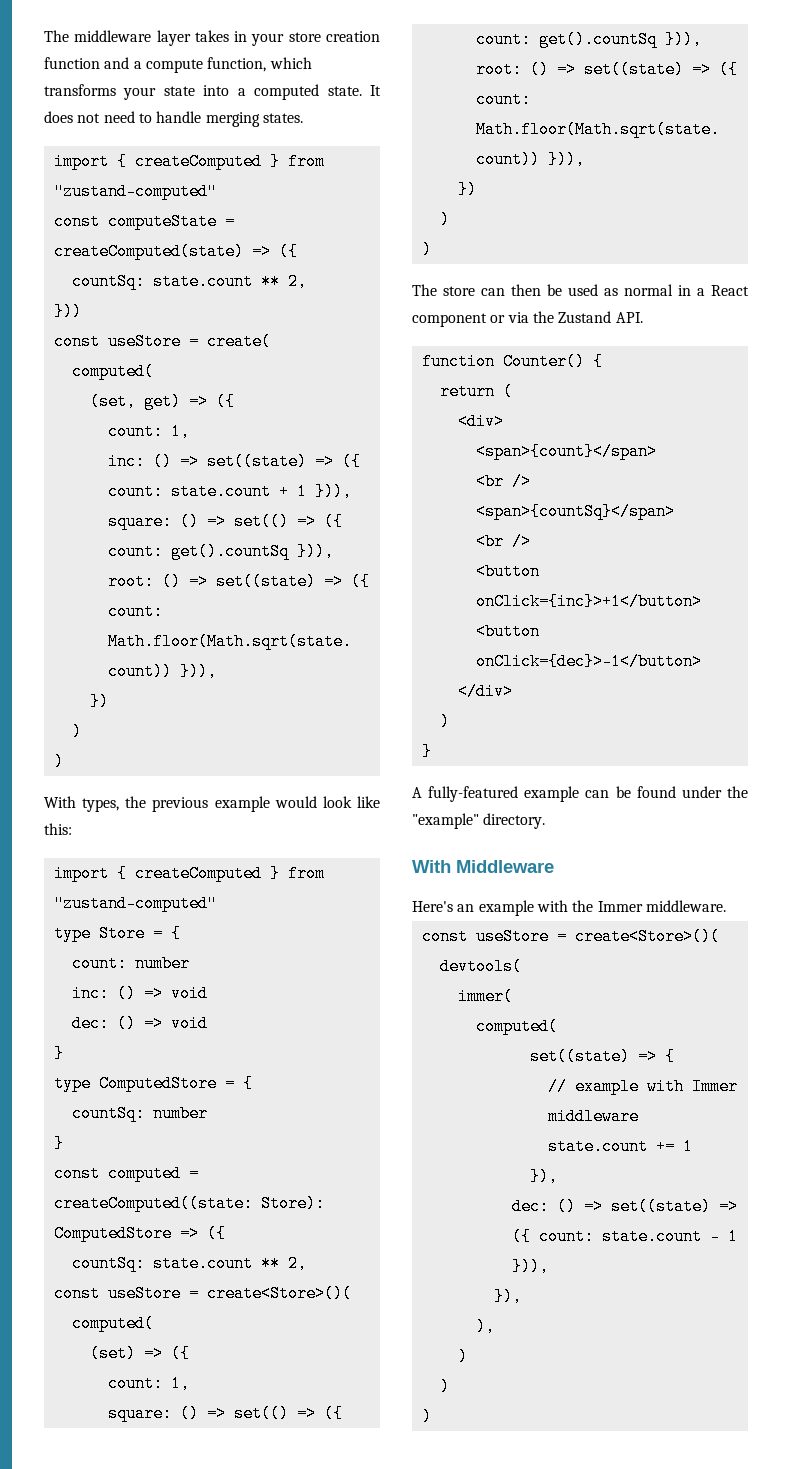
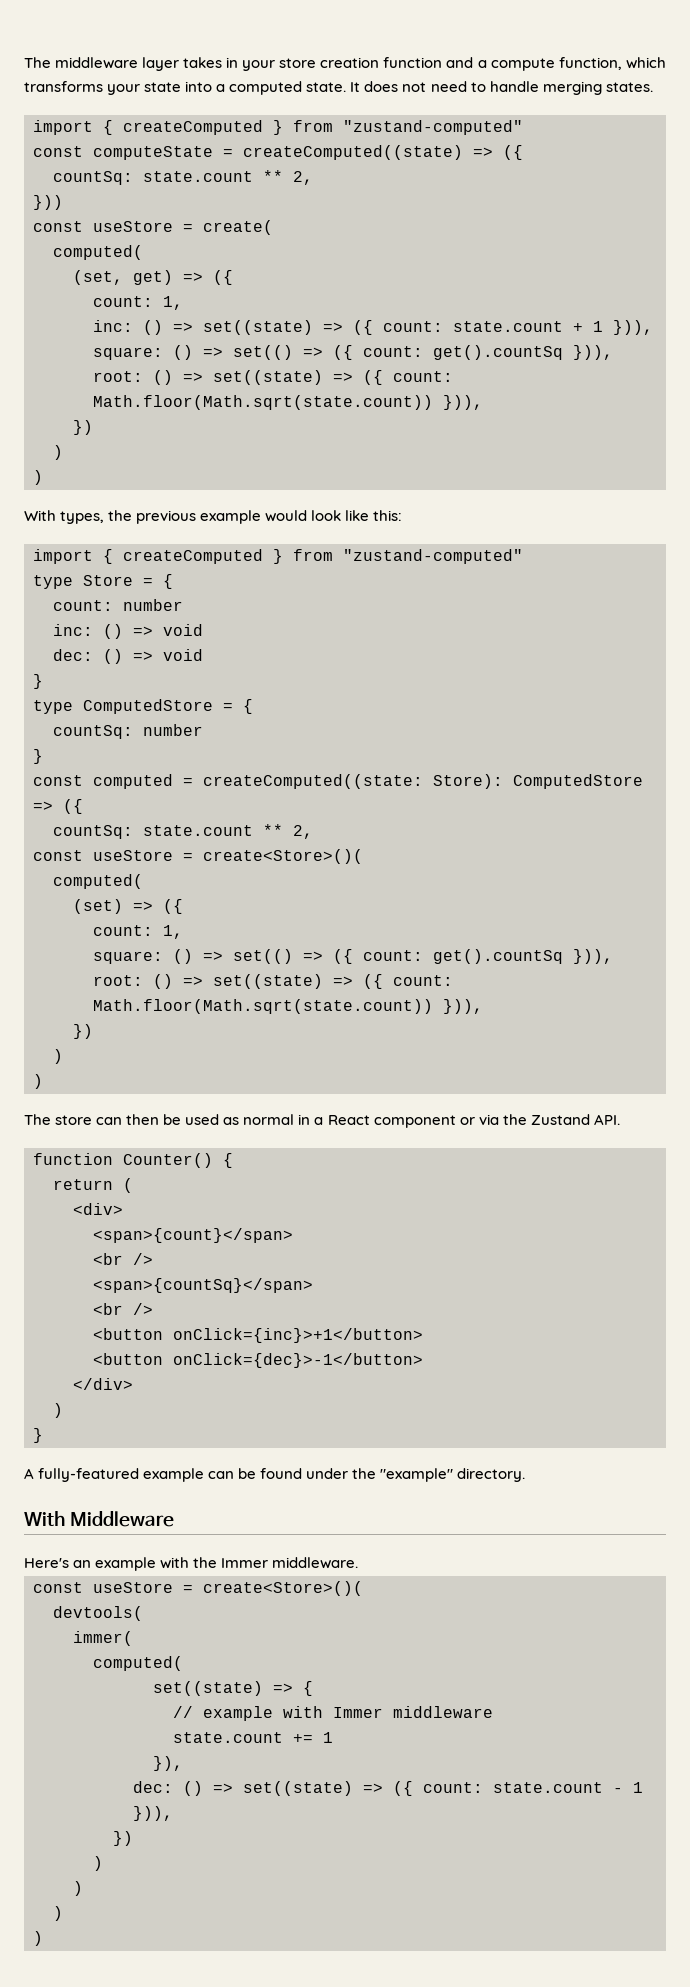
- const computeState = createComputed(state) => ({
+ const computeState = createComputed((state) => ({
  dec: () => set((state) => ({ count: state.count - 1 })),
- }),
- ),
+ })
+ )

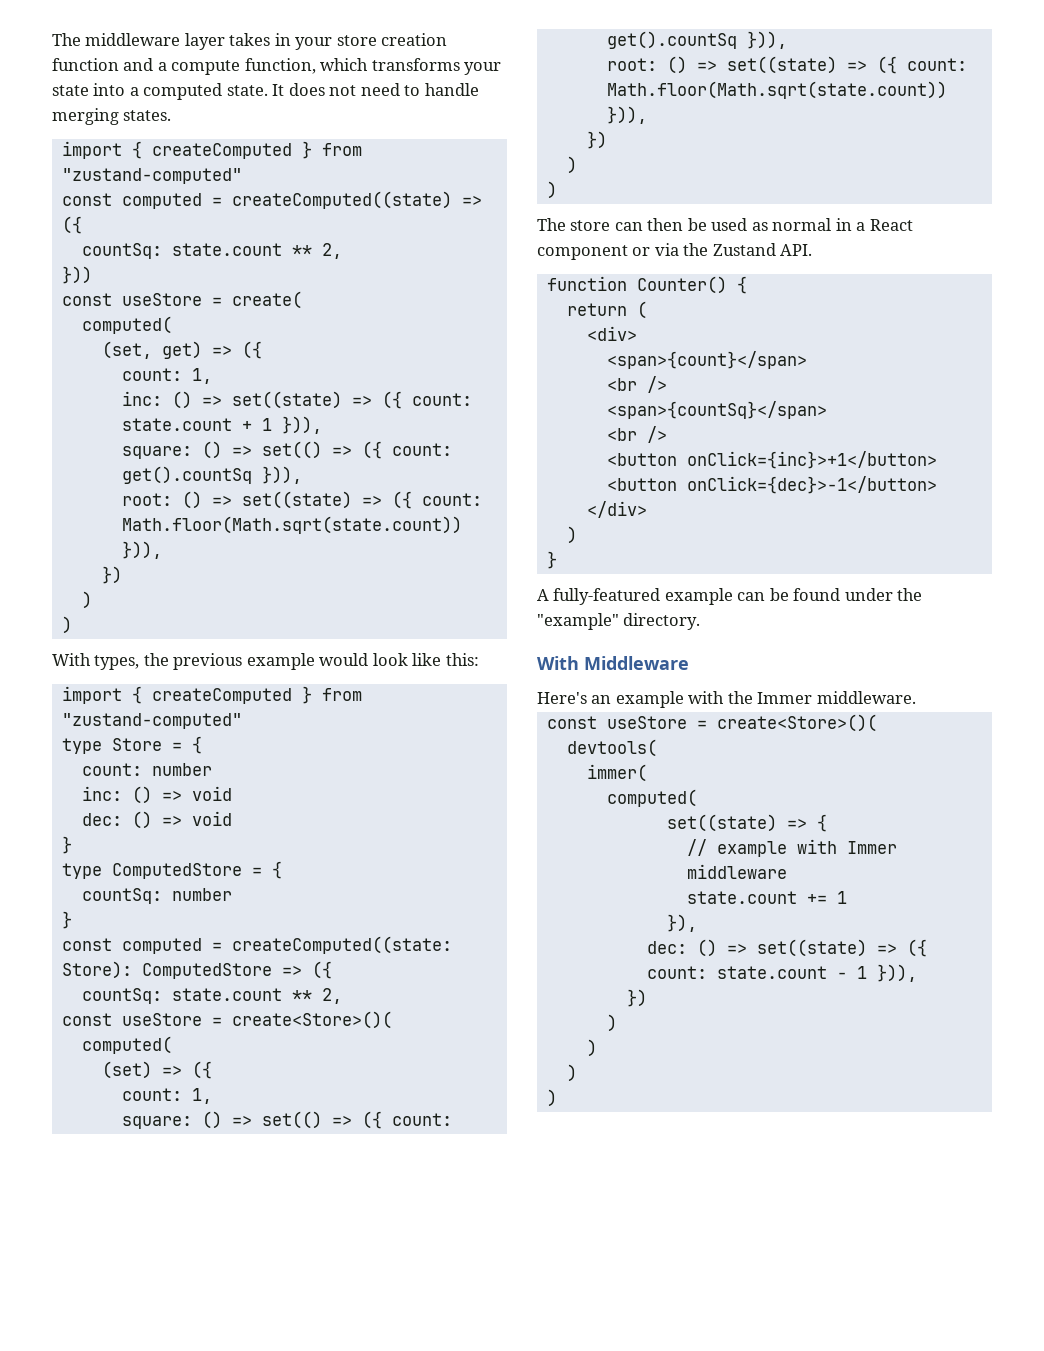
- const computeState = createComputed((state) => ({
+ const computed = createComputed((state) => ({

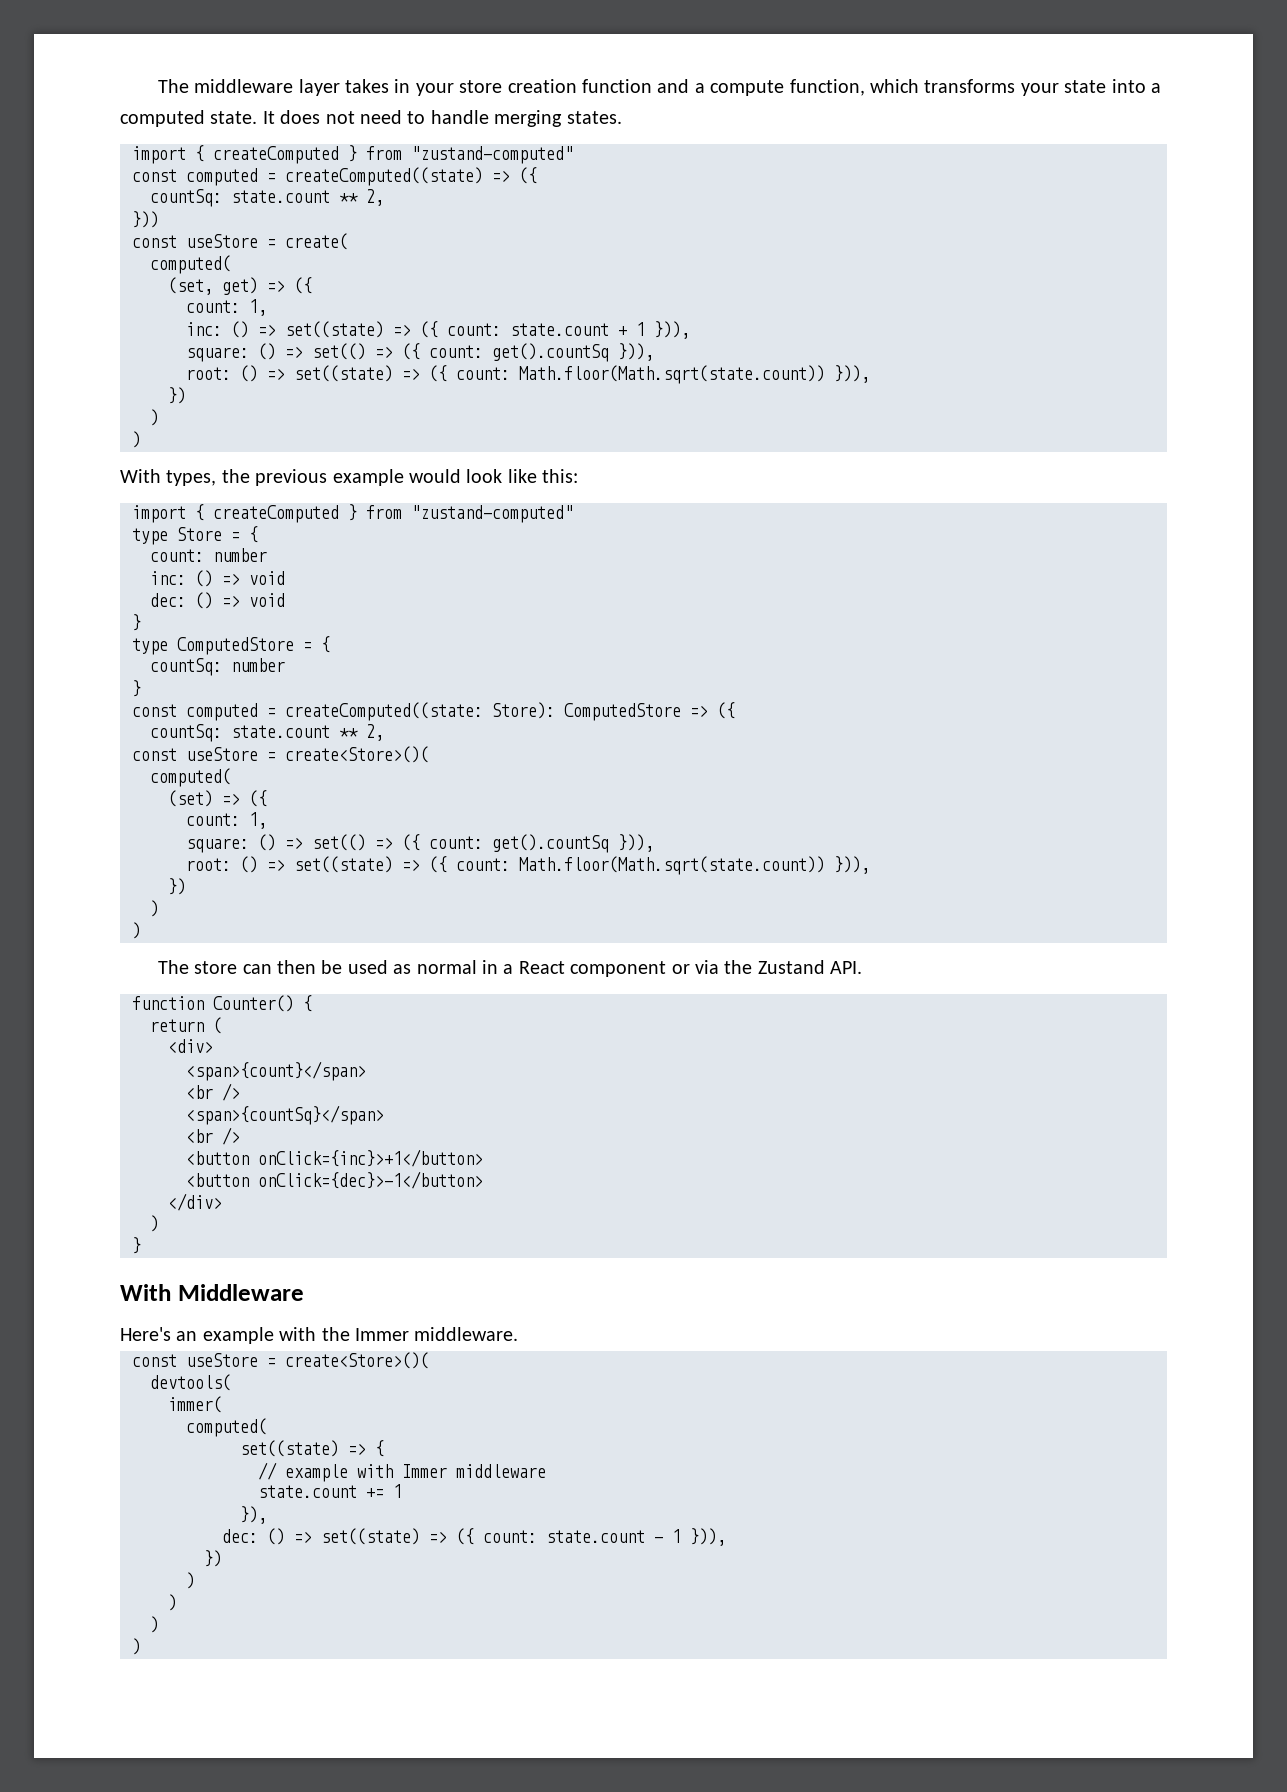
- A fully-featured example can be found under the "example" directory.

